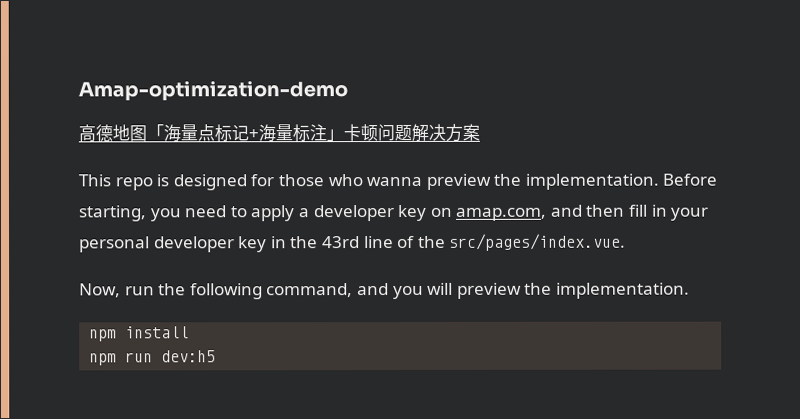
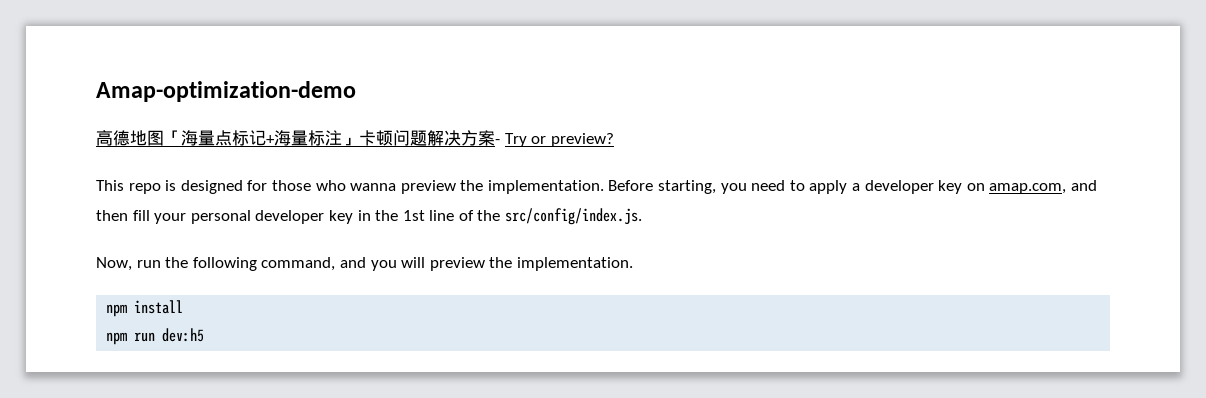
- 高德地图「海量点标记+海量标注」卡顿问题解决方案
+ 高德地图「海量点标记+海量标注」卡顿问题解决方案- Try or preview?
- Before starting, you need to apply a developer key on amap.com, and then fill in your personal developer key in the 43rd line of the src/pages/index.vue.
+ Before starting, you need to apply a developer key on amap.com, and then fill your personal developer key in the 1st line of the src/config/index.js.

